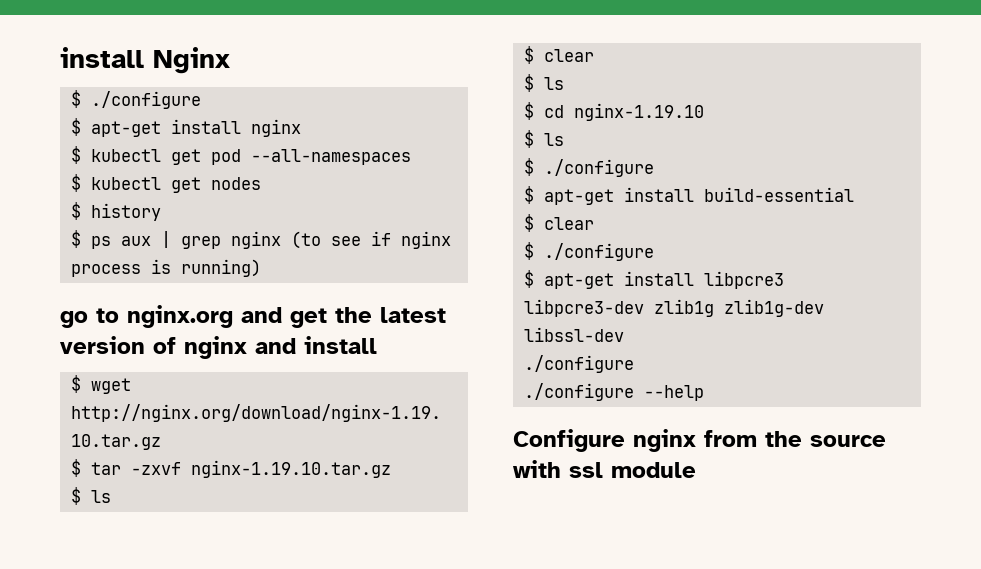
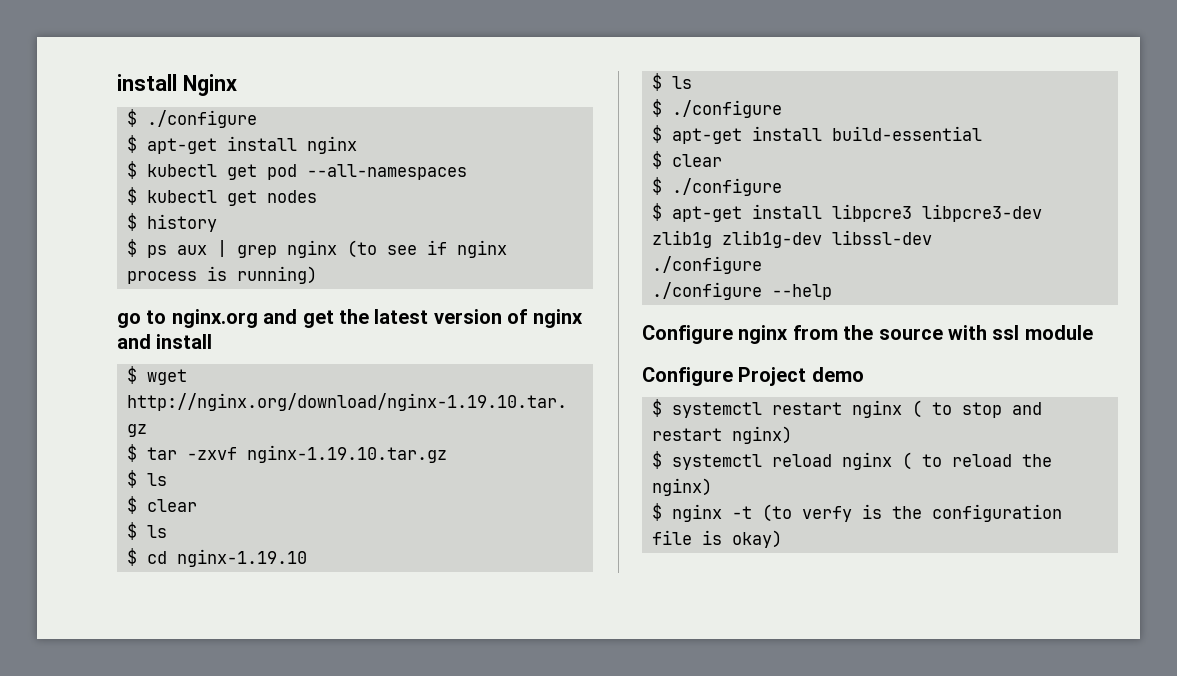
+ Configure Project demo
+ $ systemctl restart nginx ( to stop and restart nginx)
+ $ systemctl reload nginx ( to reload the nginx)
+ $ nginx -t (to verfy is the configuration file is okay)

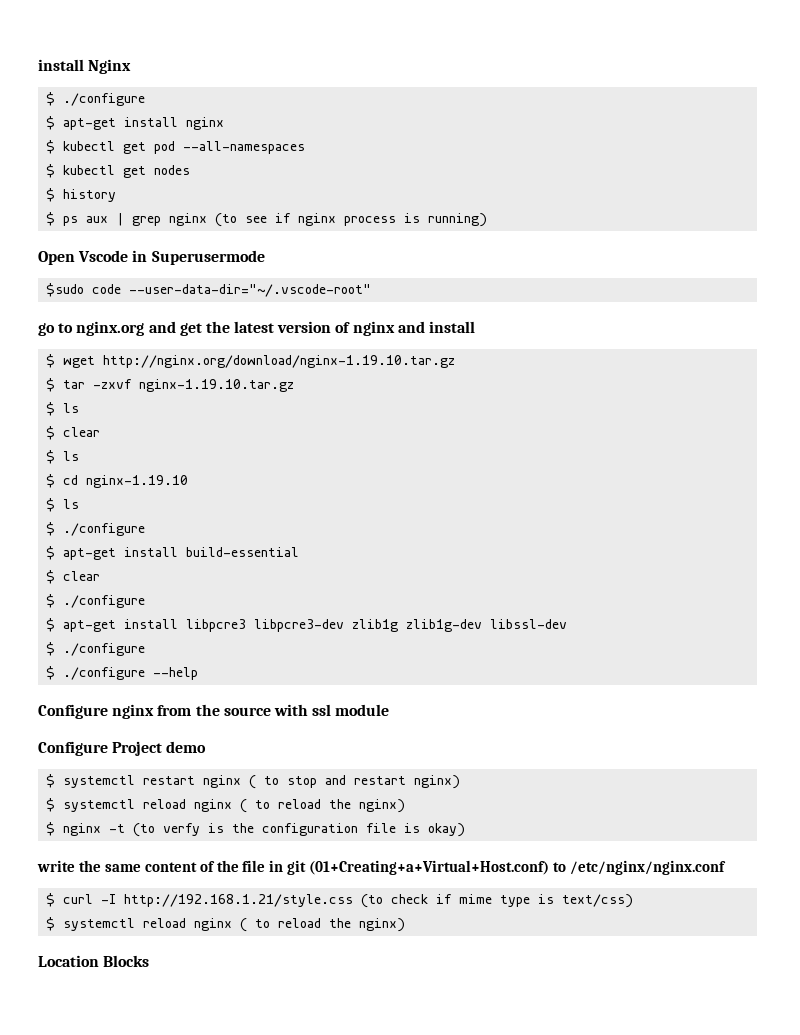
+ Open Vscode in Superusermode
+ $sudo code --user-data-dir="~/.vscode-root"
  $ apt-get install libpcre3 libpcre3-dev zlib1g zlib1g-dev libssl-dev
- ./configure
- ./configure --help
+ $ ./configure
+ $ ./configure --help
+ write the same content of the file in git (01+Creating+a+Virtual+Host.conf) to /etc/nginx/nginx.conf
+ $ curl -I http://192.168.1.21/style.css (to check if mime type is text/css)
+ $ systemctl reload nginx ( to reload the nginx)
+ Location Blocks

